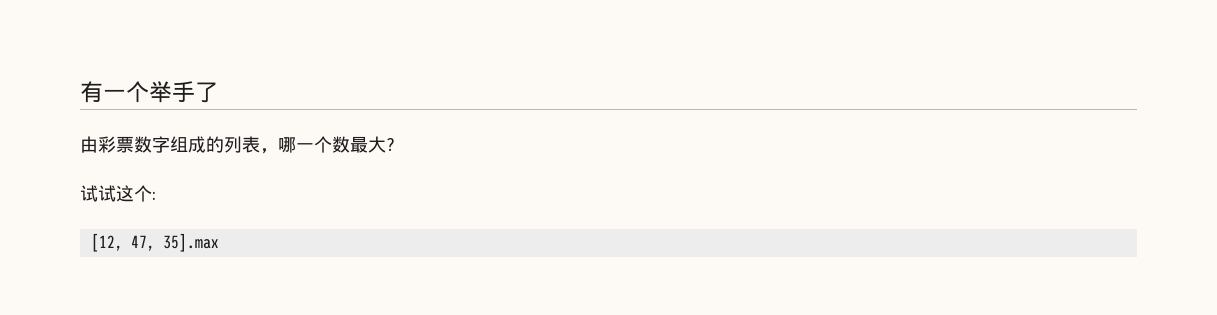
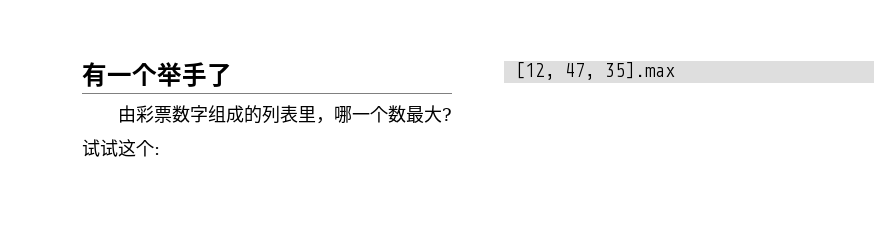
- 由彩票数字组成的列表，哪一个数最大?
+ 由彩票数字组成的列表里，哪一个数最大?

